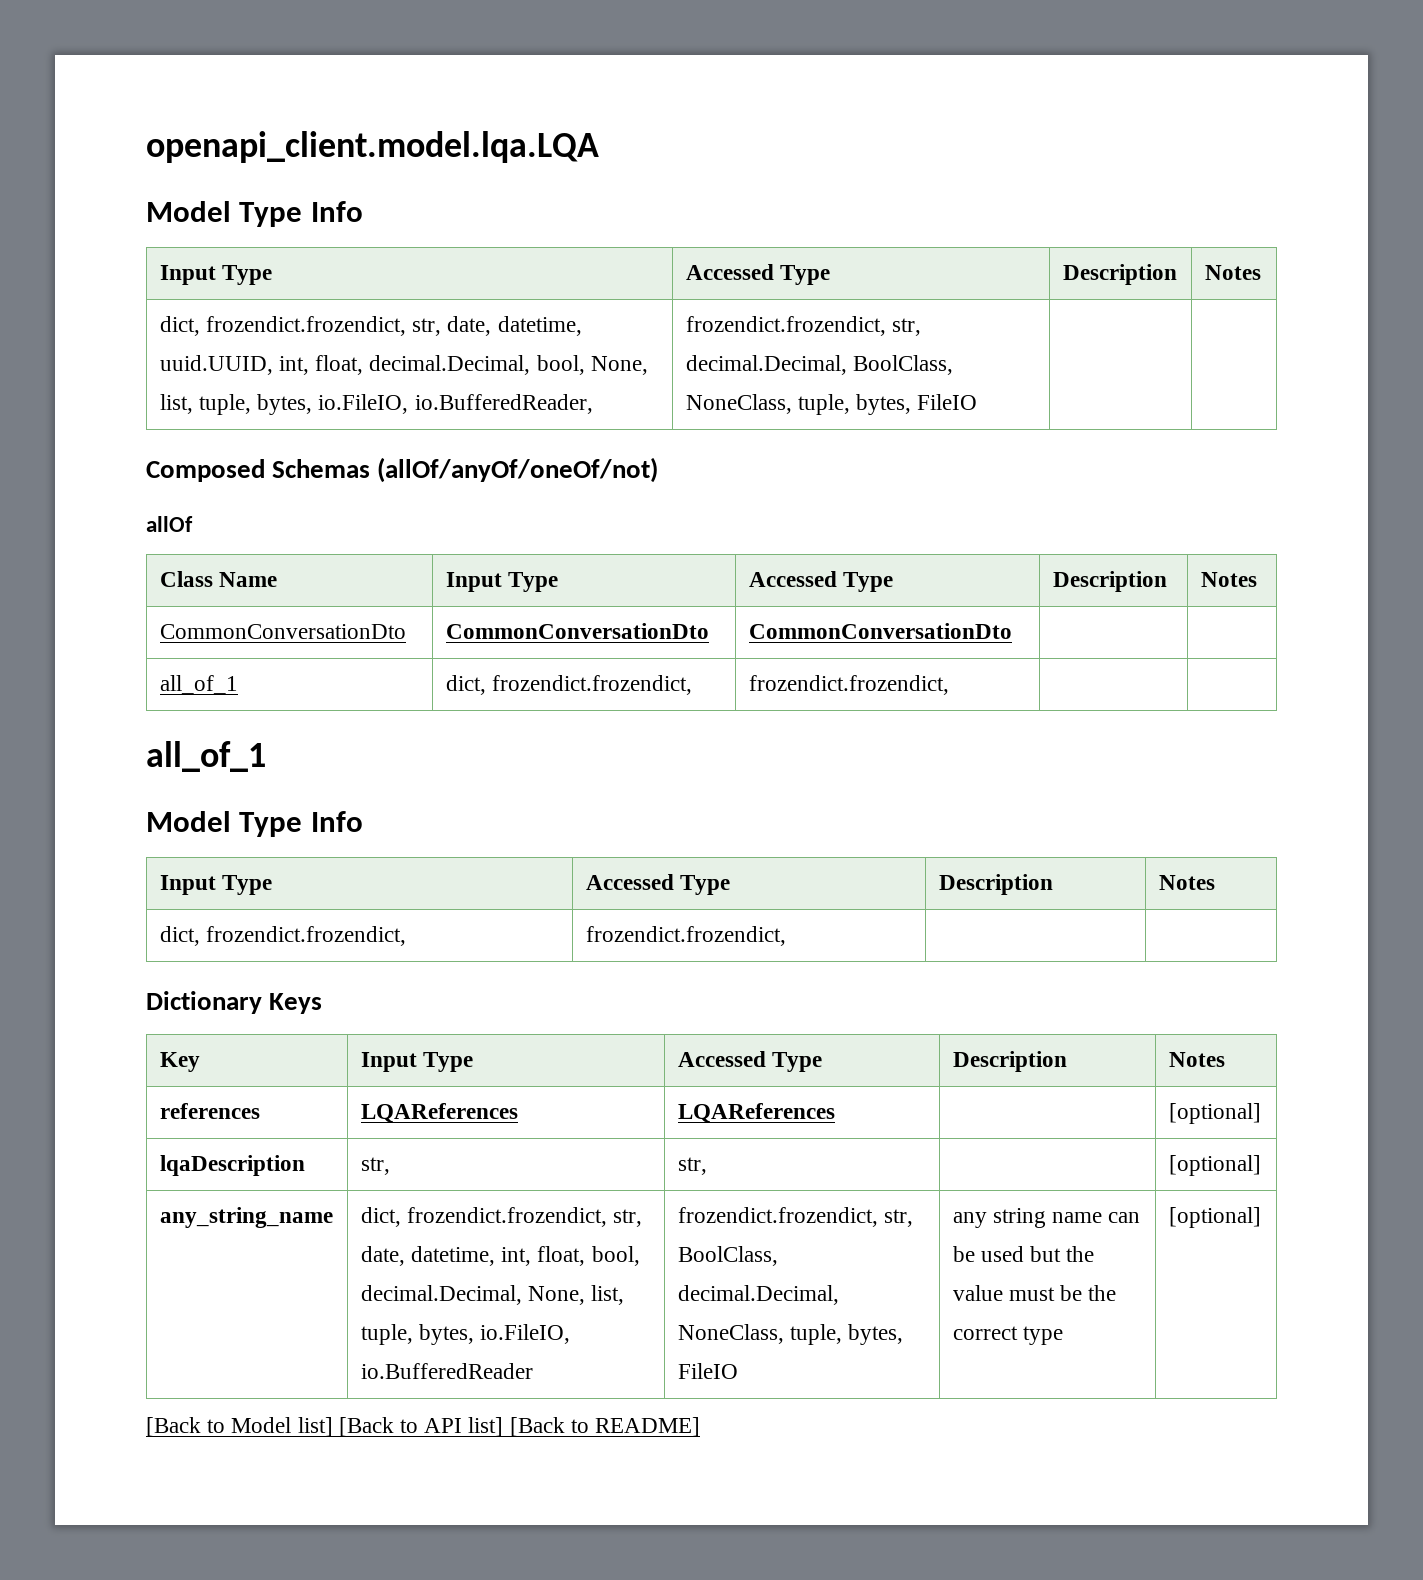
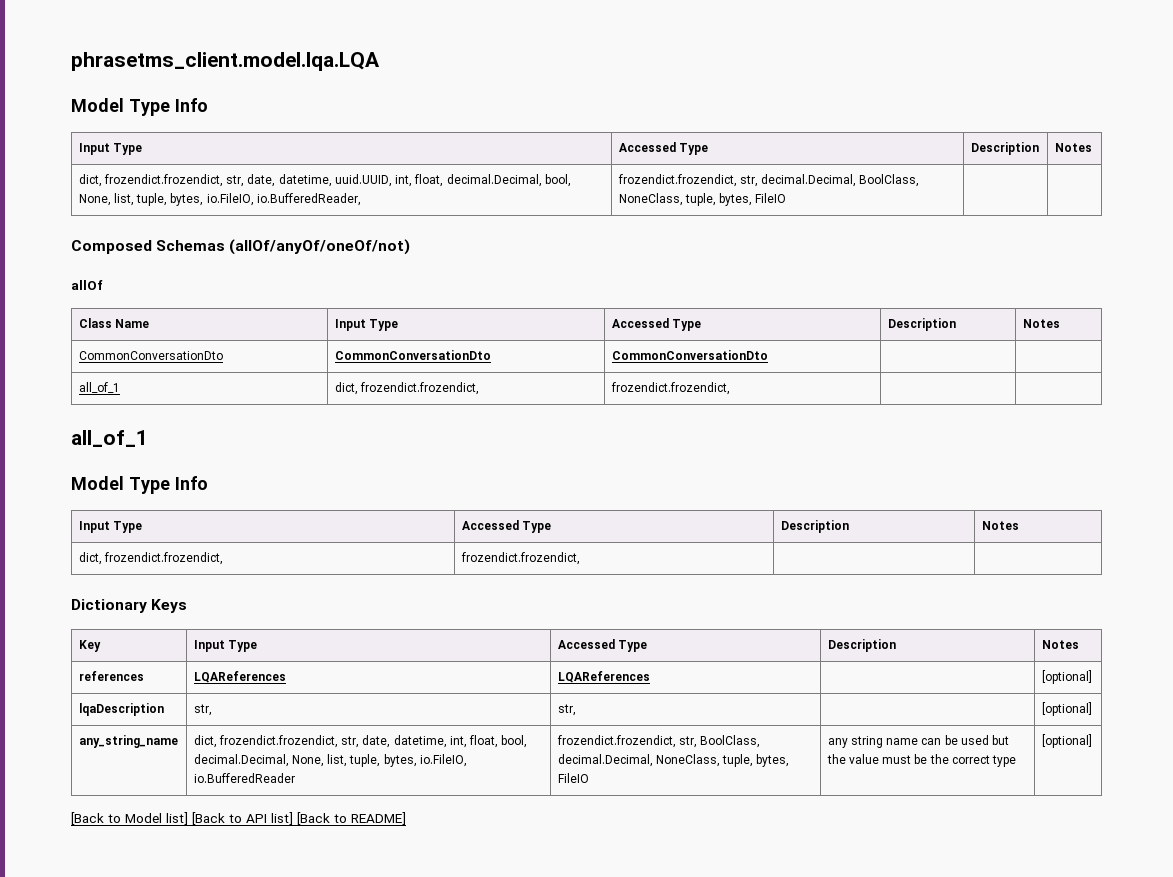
- openapi_client.model.lqa.LQA
+ phrasetms_client.model.lqa.LQA

